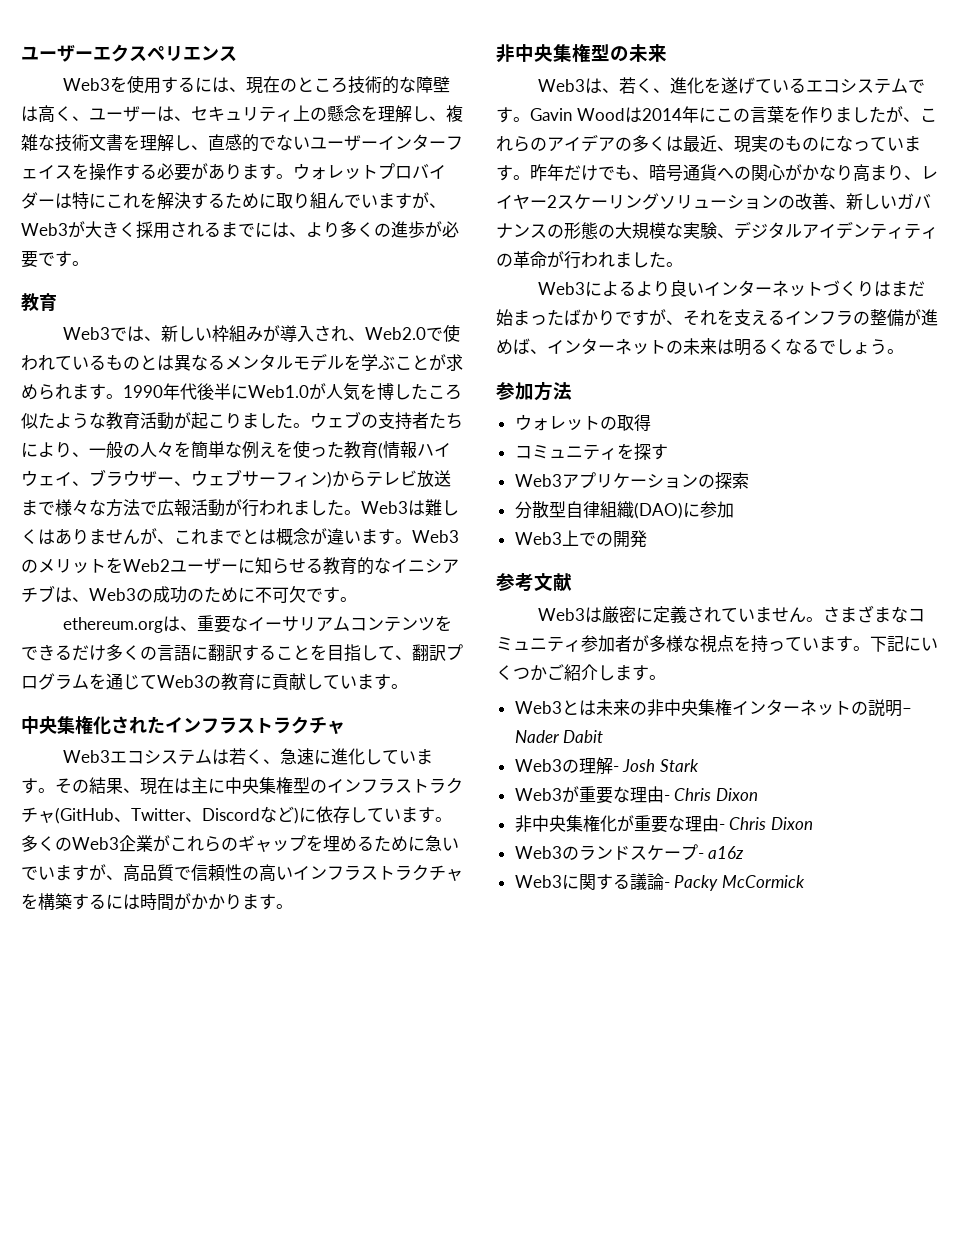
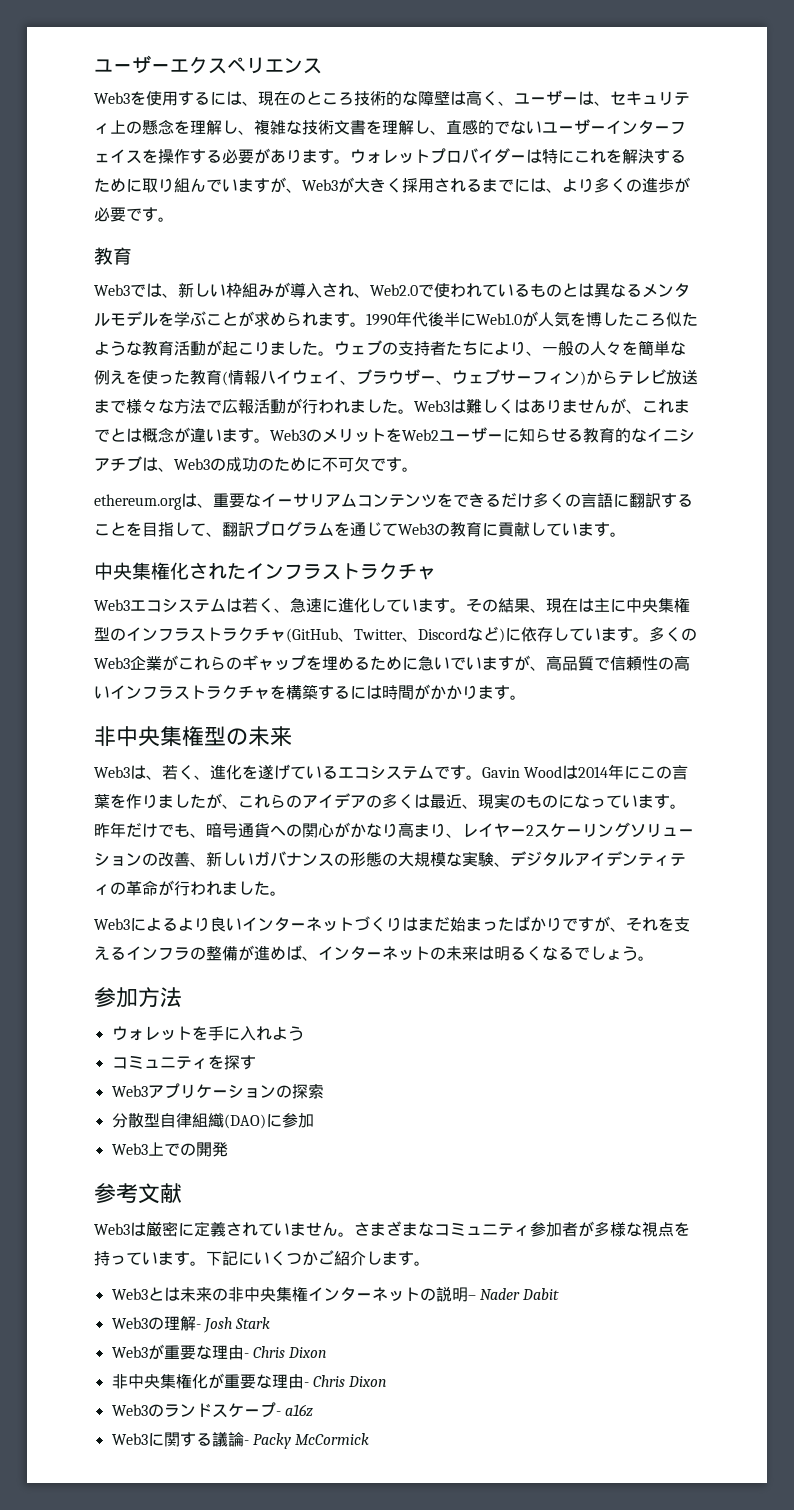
- ウォレットの取得
+ ウォレットを手に入れよう

